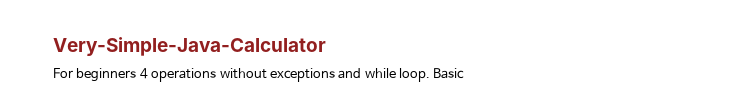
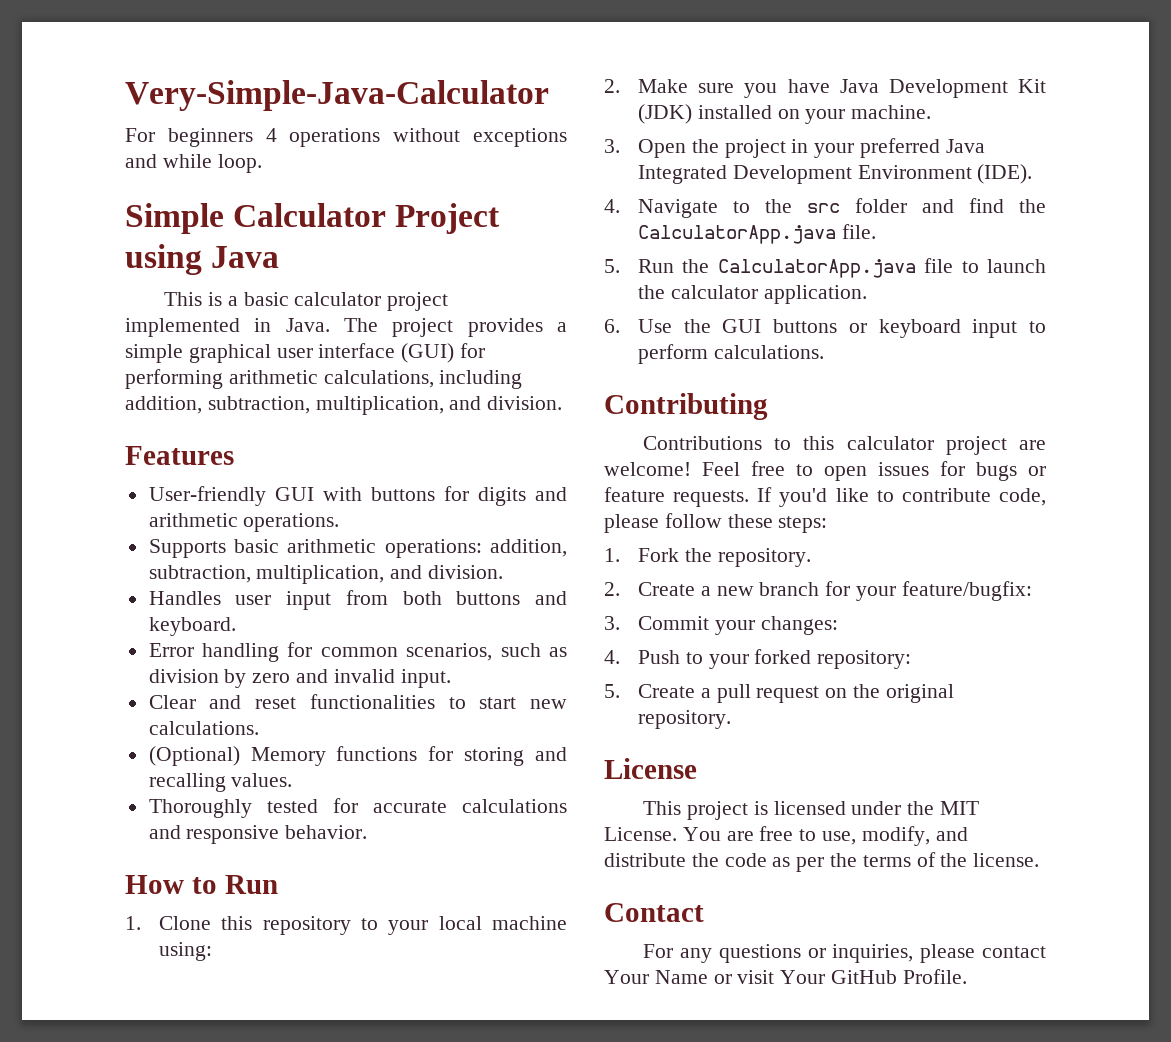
- For beginners 4 operations without exceptions and while loop. Basic
+ For beginners 4 operations without exceptions and while loop.
+ Simple Calculator Project using Java
+ This is a basic calculator project implemented in Java. The project provides a simple graphical user interface (GUI) for performing arithmetic calculations, including addition, subtraction, multiplication, and division.
+ Features
+ User-friendly GUI with buttons for digits and arithmetic operations.
+ Supports basic arithmetic operations: addition, subtraction, multiplication, and division.
+ Handles user input from both buttons and keyboard.
+ Error handling for common scenarios, such as division by zero and invalid input.
+ Clear and reset functionalities to start new calculations.
+ (Optional) Memory functions for storing and recalling values.
+ Thoroughly tested for accurate calculations and responsive behavior.
+ How to Run
+ 1. Clone this repository to your local machine using:
+ 2. Make sure you have Java Development Kit (JDK) installed on your machine.
+ 3. Open the project in your preferred Java Integrated Development Environment (IDE).
+ 4. Navigate to the src folder and find the CalculatorApp.java file.
+ 5. Run the CalculatorApp.java file to launch the calculator application.
+ 6. Use the GUI buttons or keyboard input to perform calculations.
+ Contributing
+ Contributions to this calculator project are welcome! Feel free to open issues for bugs or feature requests. If you'd like to contribute code, please follow these steps:
+ 1. Fork the repository.
+ 2. Create a new branch for your feature/bugfix:
+ 3. Commit your changes:
+ 4. Push to your forked repository:
+ 5. Create a pull request on the original repository.
+ License
+ This project is licensed under the MIT License. You are free to use, modify, and distribute the code as per the terms of the license.
+ Contact
+ For any questions or inquiries, please contact Your Name or visit Your GitHub Profile.

